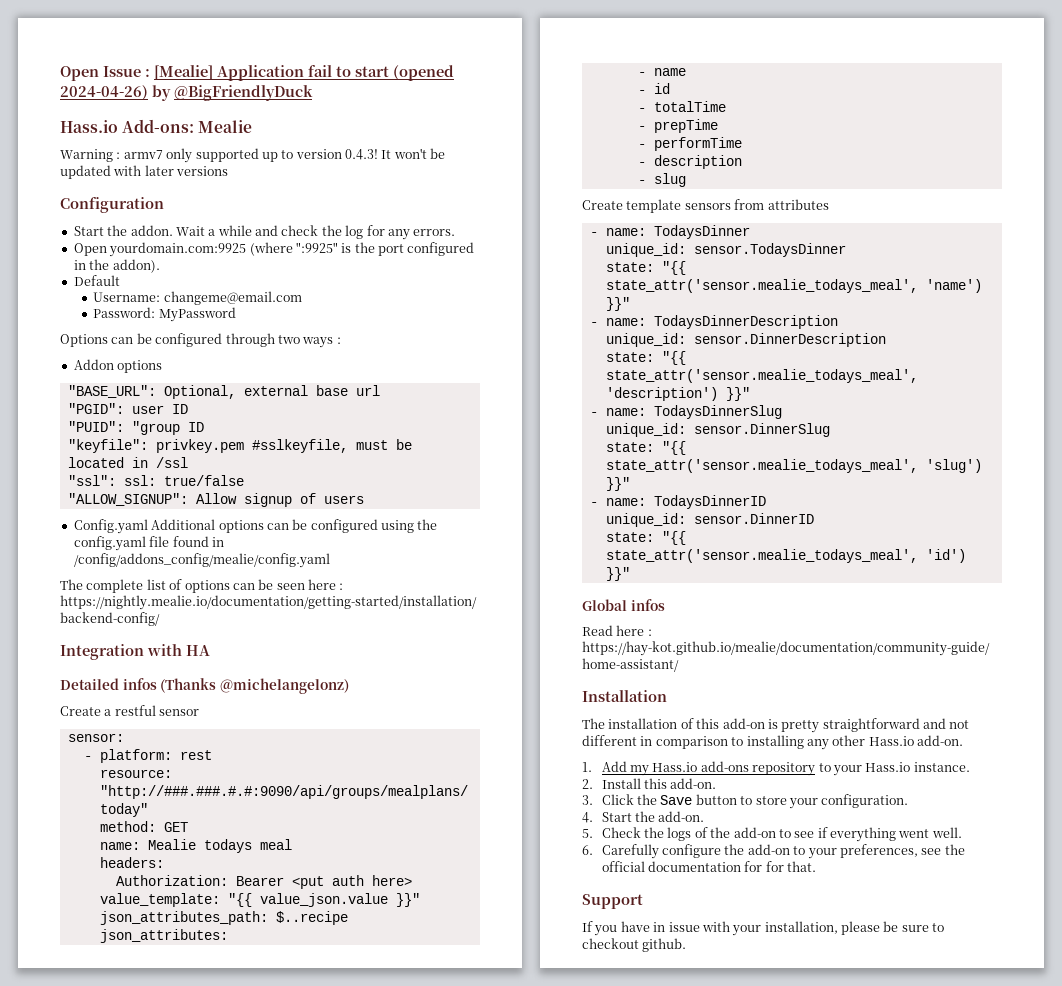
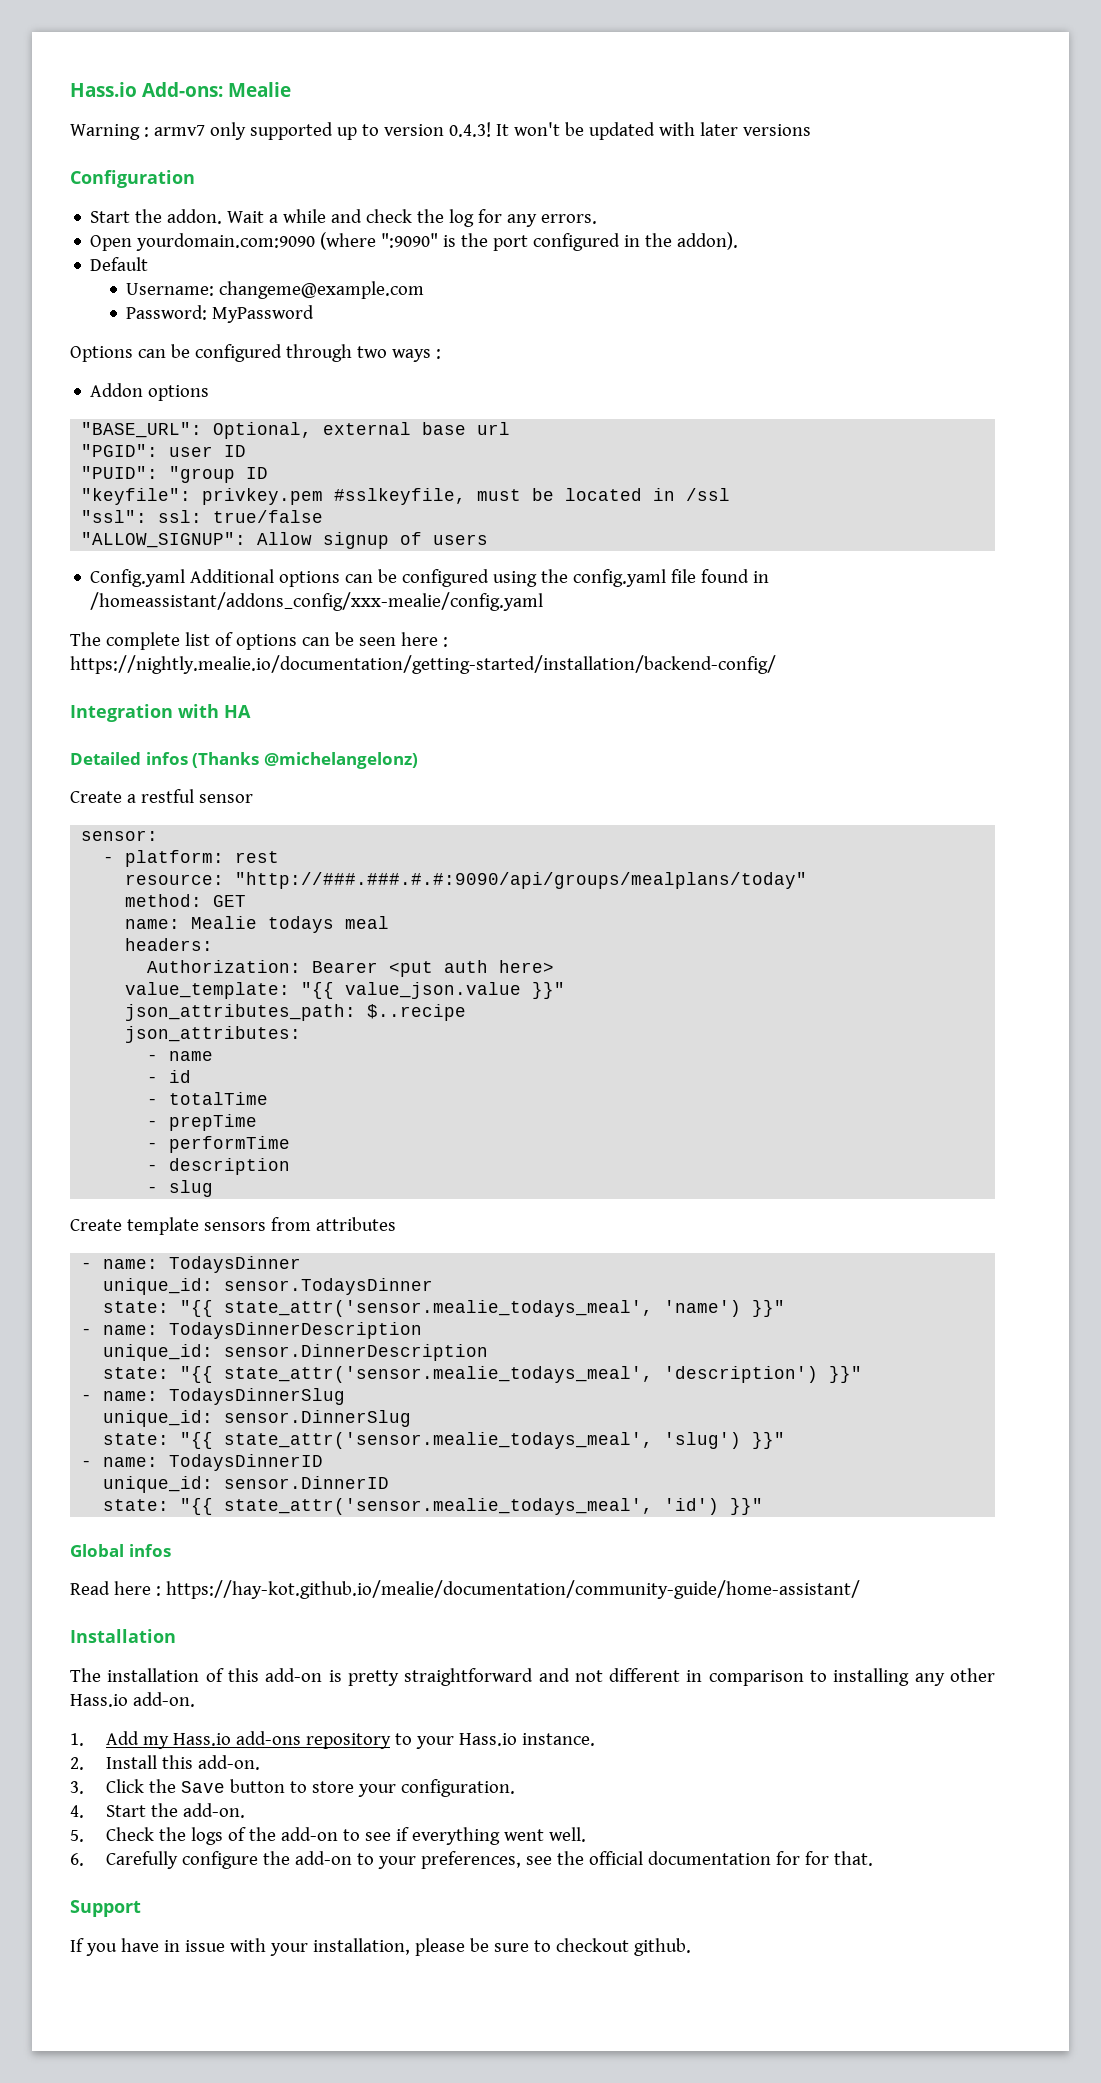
- Open Issue : [Mealie] Application fail to start (opened 2024-04-26) by @BigFriendlyDuck
- Open yourdomain.com:9925 (where ":9925" is the port configured in the addon).
+ Open yourdomain.com:9090 (where ":9090" is the port configured in the addon).
- Username: changeme@email.com
+ Username: changeme@example.com
- Config.yaml Additional options can be configured using the config.yaml file found in /config/addons_config/mealie/config.yaml
+ Config.yaml Additional options can be configured using the config.yaml file found in /homeassistant/addons_config/xxx-mealie/config.yaml

